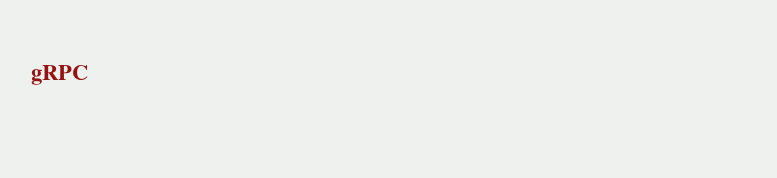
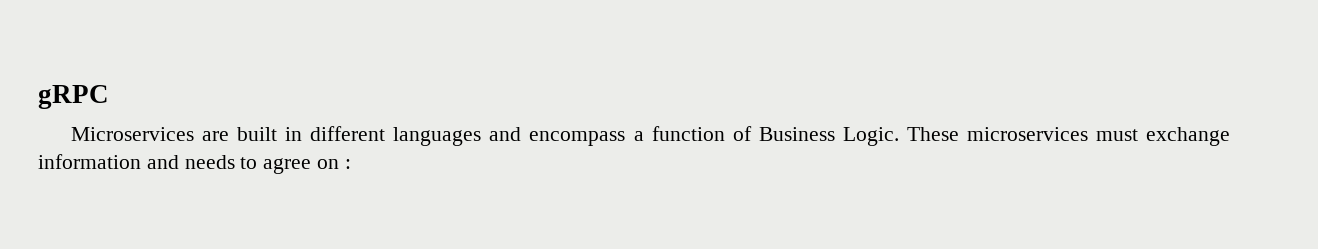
+ Microservices are built in different languages and encompass a function of Business Logic. These microservices must exchange information and needs to agree on :

